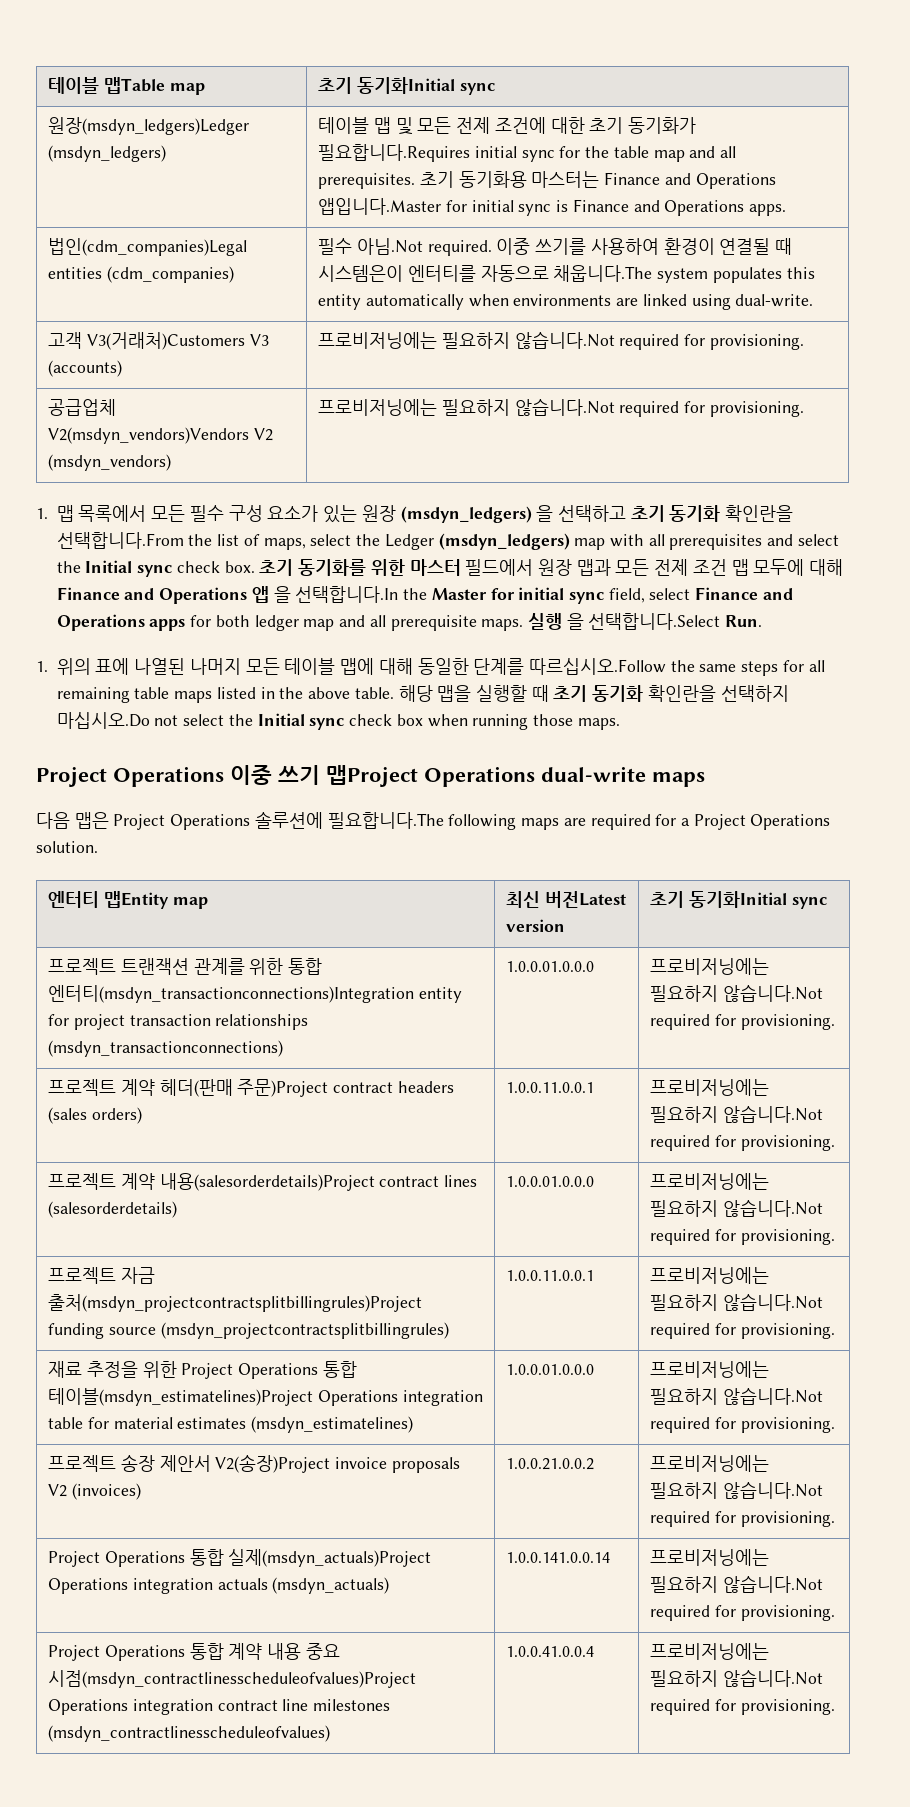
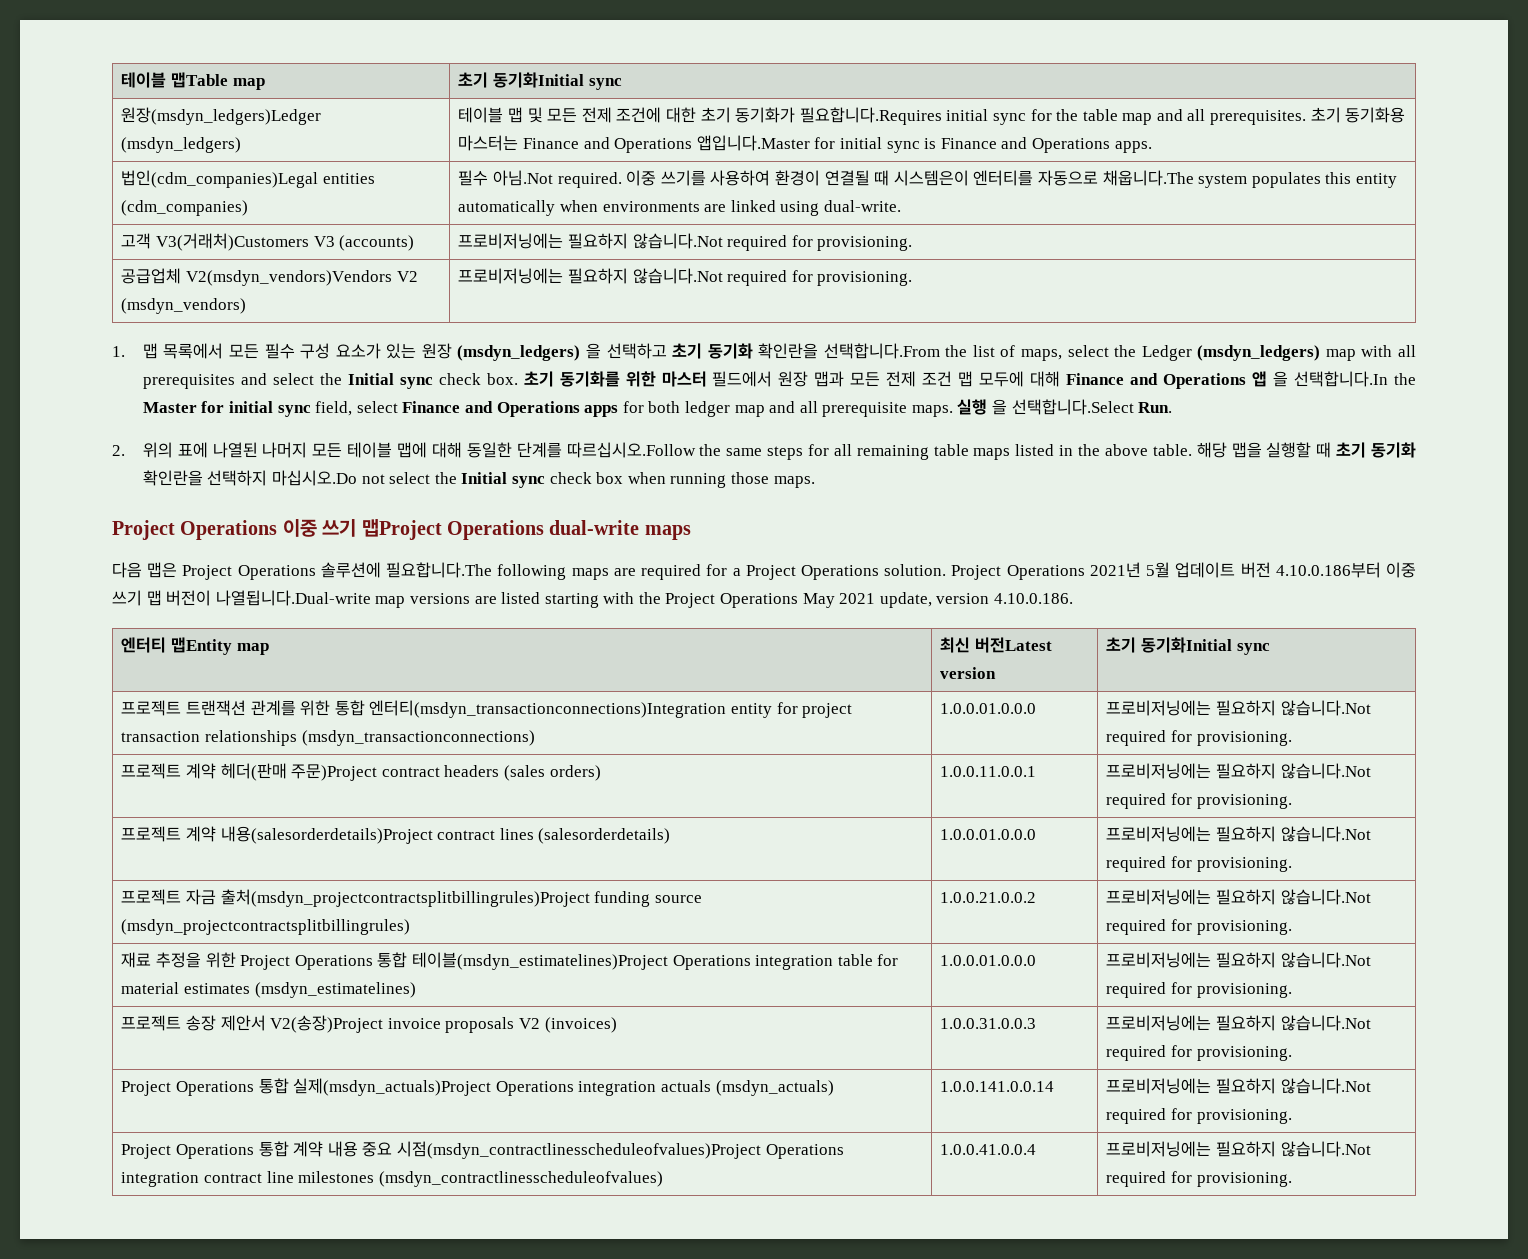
- 1. 위의 표에 나열된 나머지 모든 테이블 맵에 대해 동일한 단계를 따르십시오.Follow the same steps for all remaining table maps listed in the above table.
+ 2. 위의 표에 나열된 나머지 모든 테이블 맵에 대해 동일한 단계를 따르십시오.Follow the same steps for all remaining table maps listed in the above table.
+ Project Operations 2021년 5월 업데이트 버전 4.10.0.186부터 이중 쓰기 맵 버전이 나열됩니다.Dual-write map versions are listed starting with the Project Operations May 2021 update, version 4.10.0.186.
- 프로젝트 자금 출처(msdyn_projectcontractsplitbillingrules)Project funding source (msdyn_projectcontractsplitbillingrules) | 1.0.0.11.0.0.1 | 프로비저닝에는 필요하지 않습니다.Not required for provisioning.
+ 프로젝트 자금 출처(msdyn_projectcontractsplitbillingrules)Project funding source (msdyn_projectcontractsplitbillingrules) | 1.0.0.21.0.0.2 | 프로비저닝에는 필요하지 않습니다.Not required for provisioning.
- 프로젝트 송장 제안서 V2(송장)Project invoice proposals V2 (invoices) | 1.0.0.21.0.0.2 | 프로비저닝에는 필요하지 않습니다.Not required for provisioning.
+ 프로젝트 송장 제안서 V2(송장)Project invoice proposals V2 (invoices) | 1.0.0.31.0.0.3 | 프로비저닝에는 필요하지 않습니다.Not required for provisioning.

